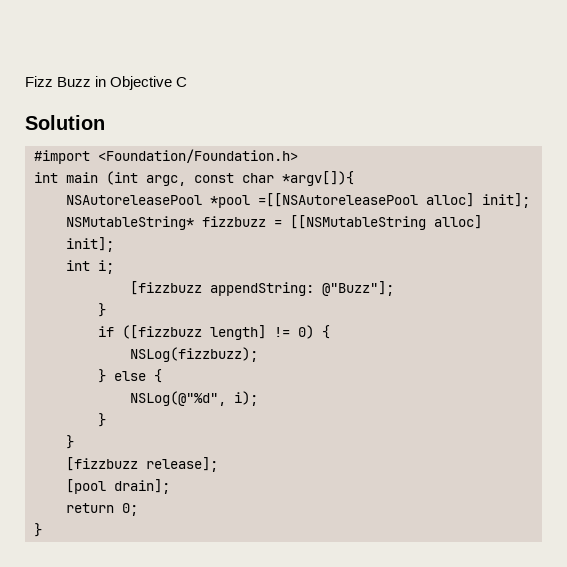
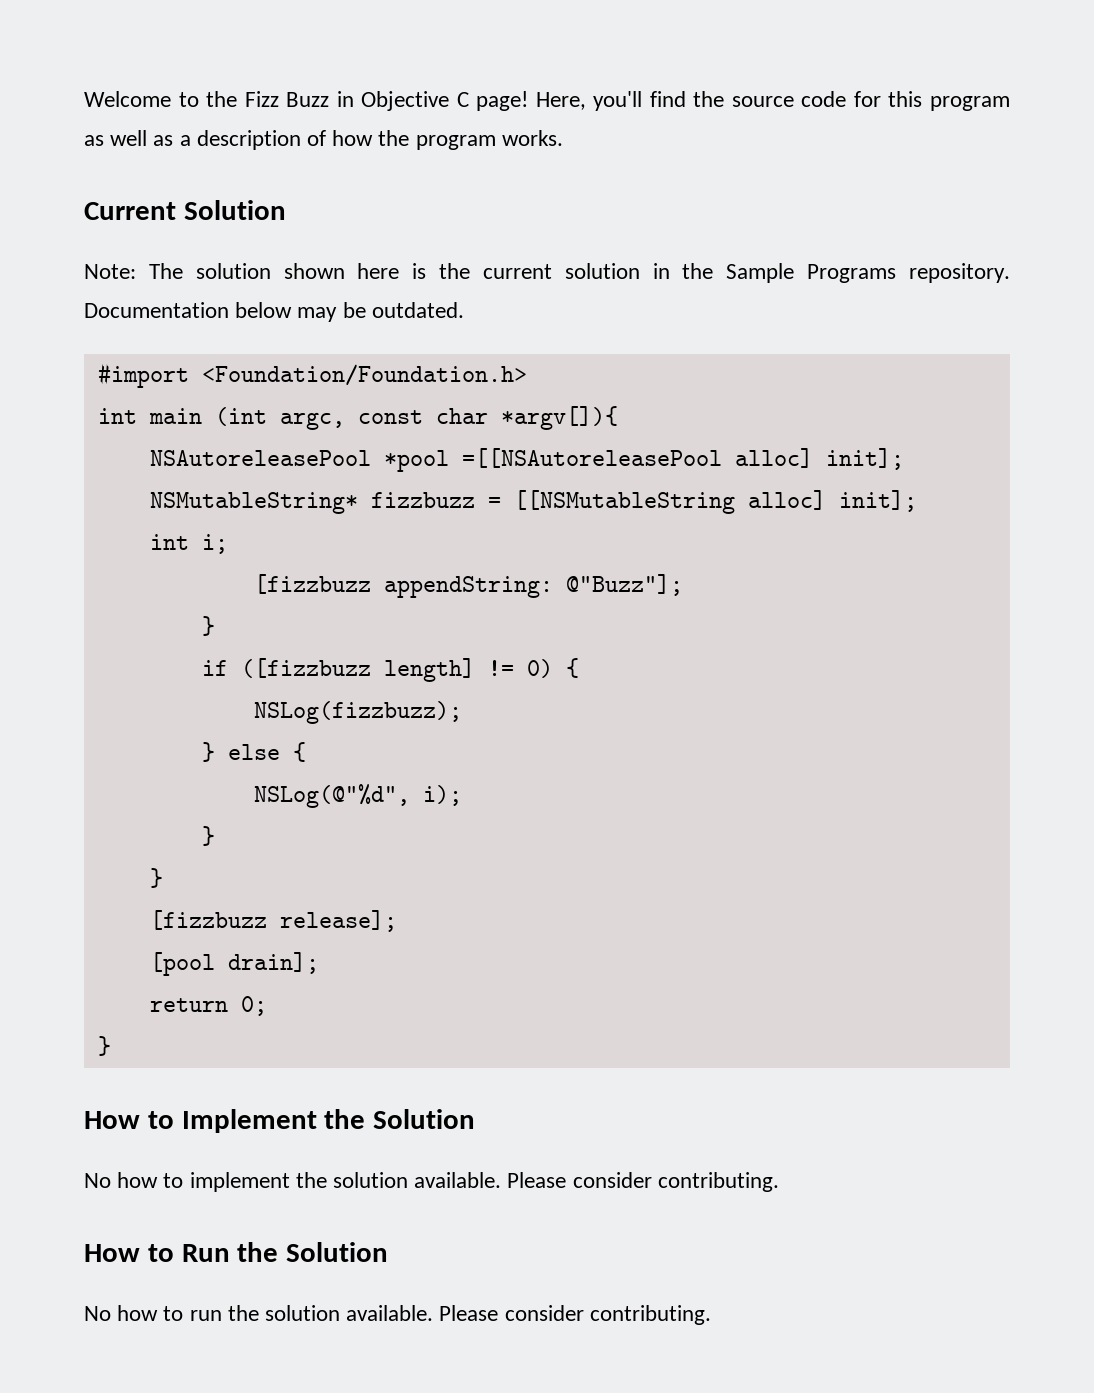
- Fizz Buzz in Objective C
- Solution
+ Welcome to the Fizz Buzz in Objective C page! Here, you'll find the source code for this program as well as a description of how the program works.
+ Current Solution
+ Note: The solution shown here is the current solution in the Sample Programs repository. Documentation below may be outdated.
+ How to Implement the Solution
+ No how to implement the solution available. Please consider contributing.
+ How to Run the Solution
+ No how to run the solution available. Please consider contributing.

